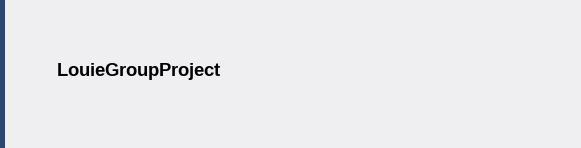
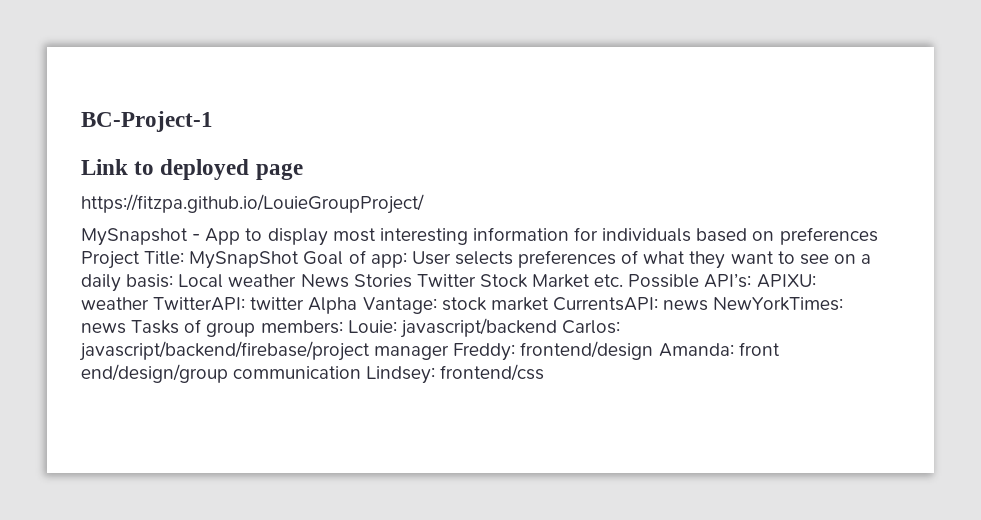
- LouieGroupProject
+ BC-Project-1
+ Link to deployed page
+ https://fitzpa.github.io/LouieGroupProject/
+ MySnapshot - App to display most interesting information for individuals based on preferences Project Title: MySnapShot Goal of app: User selects preferences of what they want to see on a daily basis: Local weather News Stories Twitter Stock Market etc. Possible API’s: APIXU: weather TwitterAPI: twitter Alpha Vantage: stock market CurrentsAPI: news NewYorkTimes: news Tasks of group members: Louie: javascript/backend Carlos: javascript/backend/firebase/project manager Freddy: frontend/design Amanda: front end/design/group communication Lindsey: frontend/css

